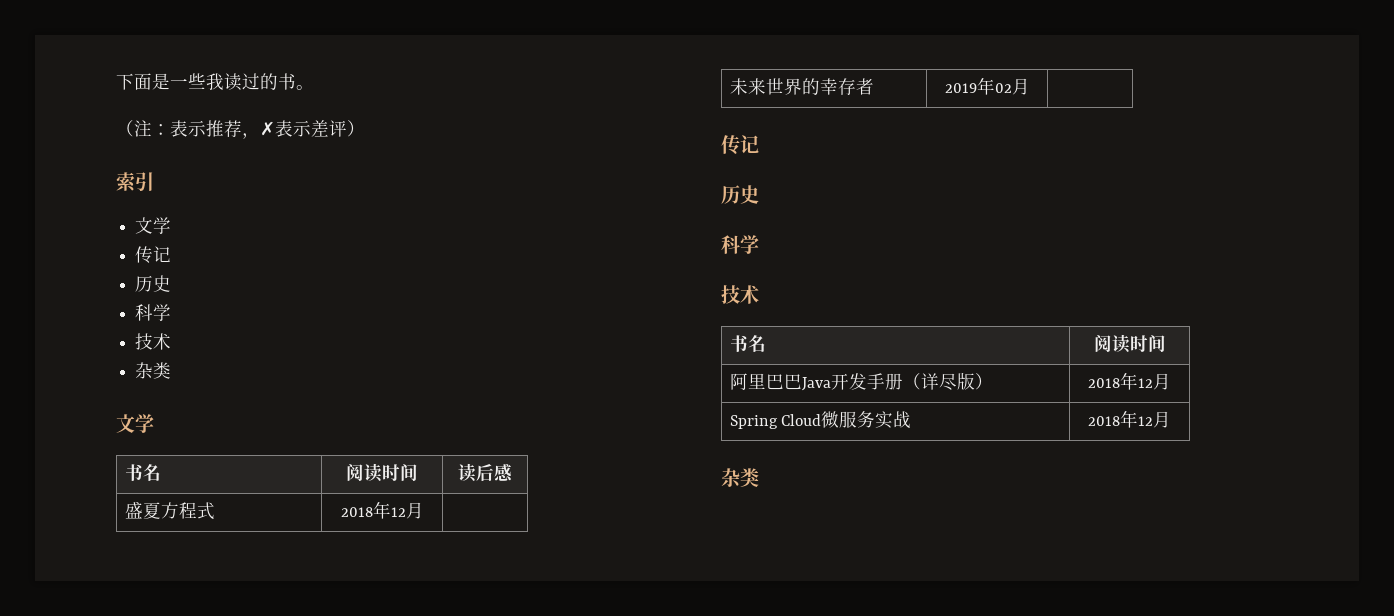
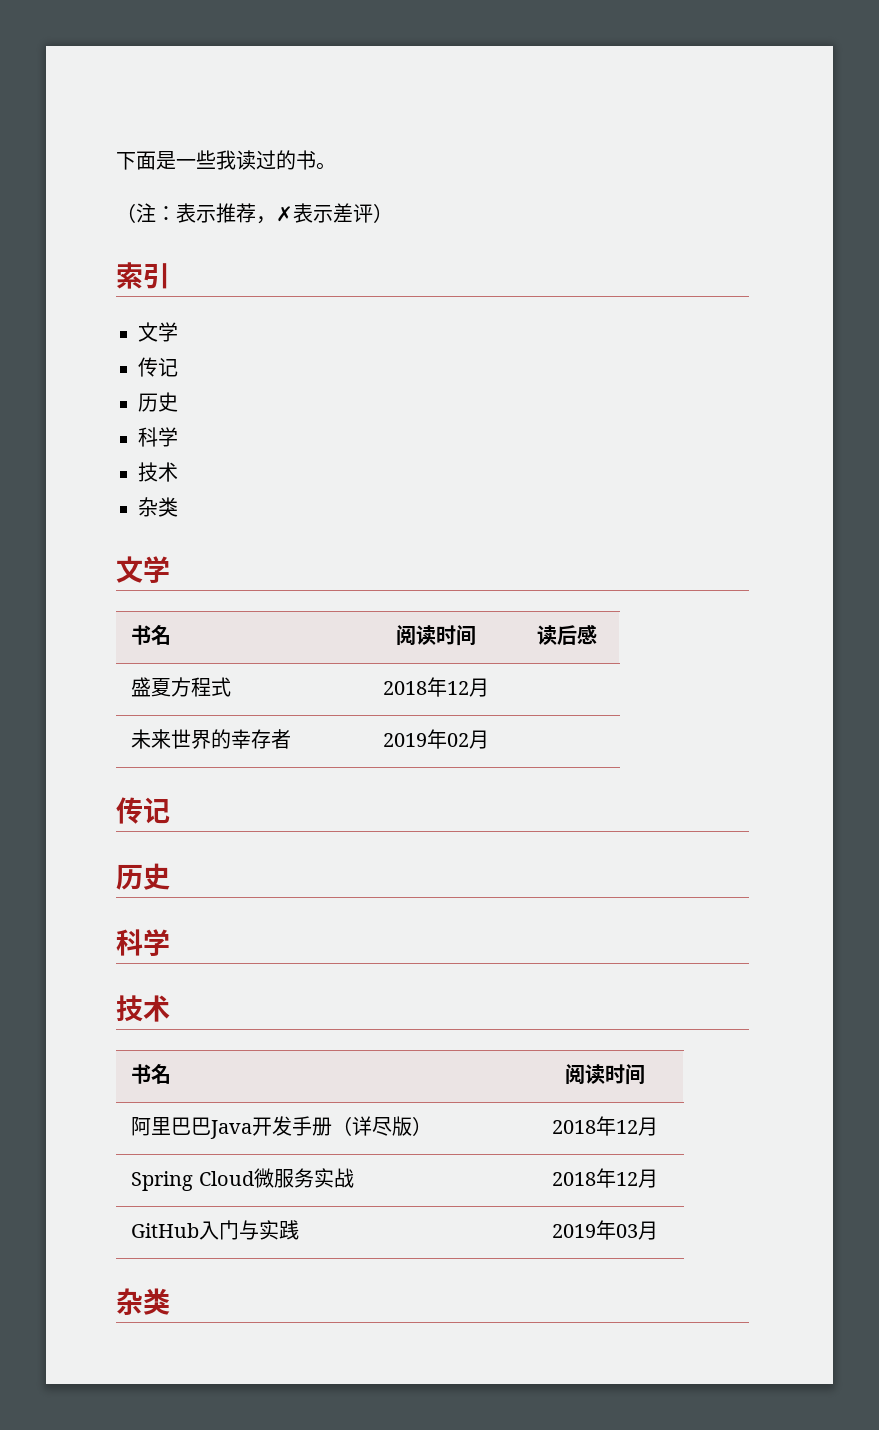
+ GitHub入门与实践 | 2019年03月

